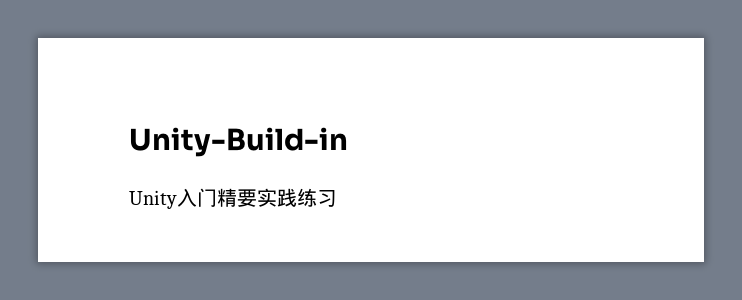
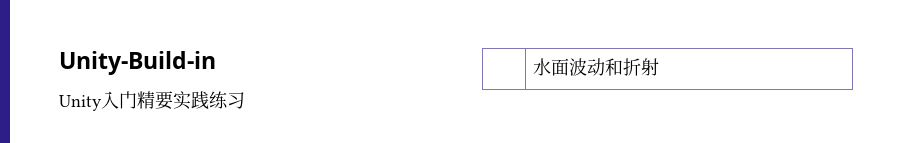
+ | 水面波动和折射

